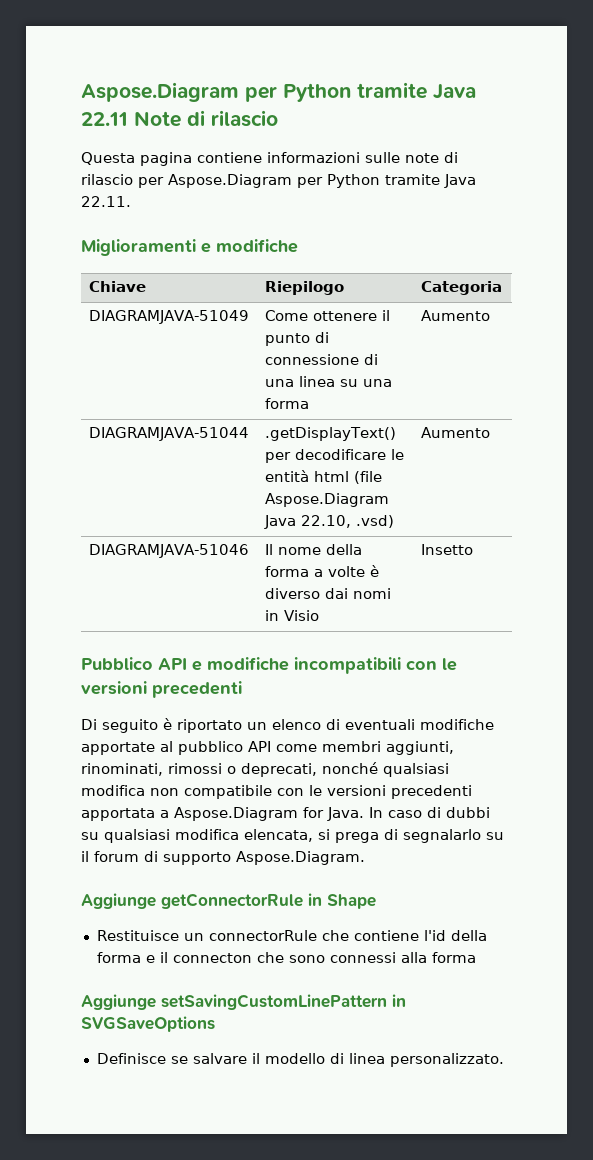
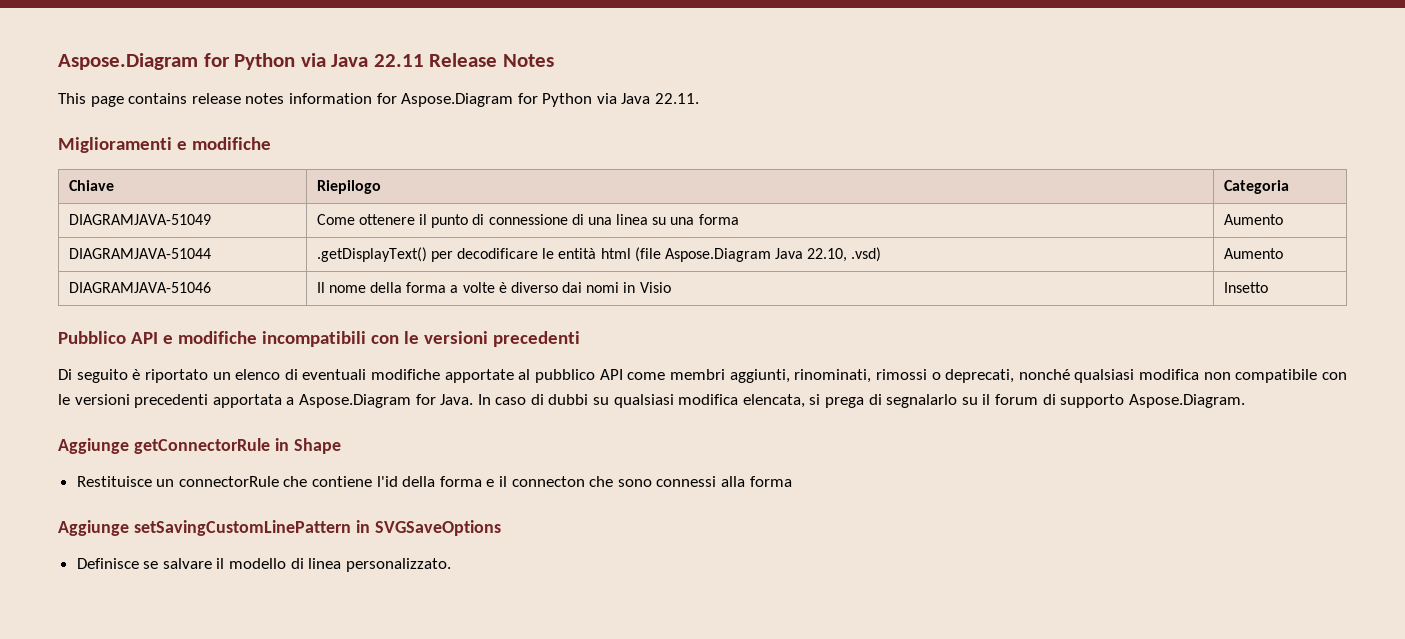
- Aspose.Diagram per Python tramite Java 22.11 Note di rilascio
- Questa pagina contiene informazioni sulle note di rilascio per Aspose.Diagram per Python tramite Java 22.11.
+ Aspose.Diagram for Python via Java 22.11 Release Notes
+ This page contains release notes information for Aspose.Diagram for Python via Java 22.11.

